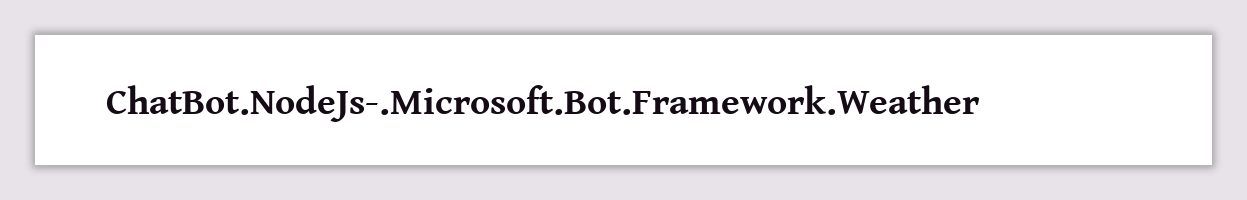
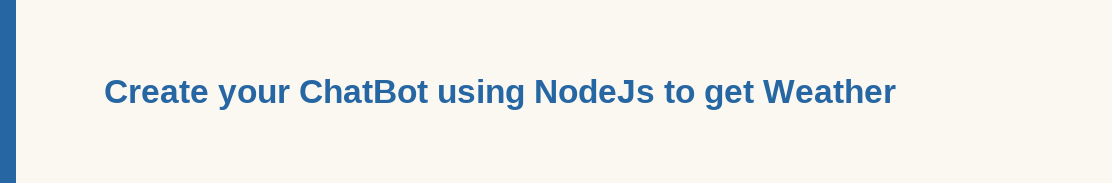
- ChatBot.NodeJs-.Microsoft.Bot.Framework.Weather
+ Create your ChatBot using NodeJs to get Weather

